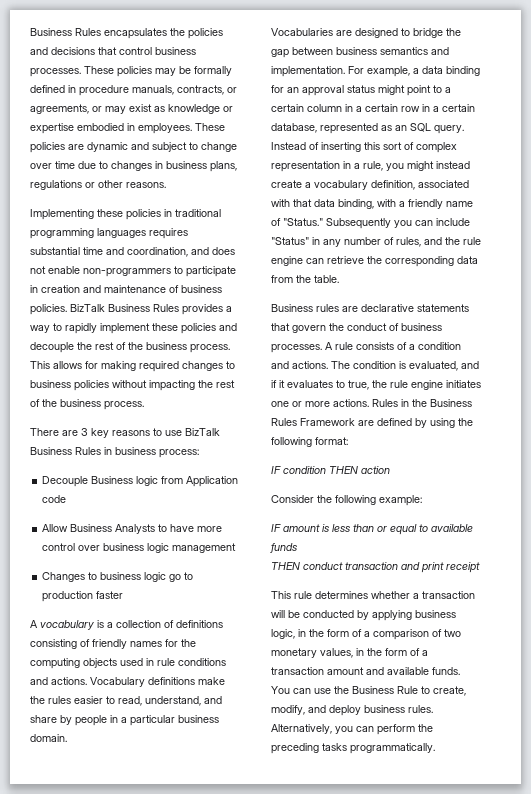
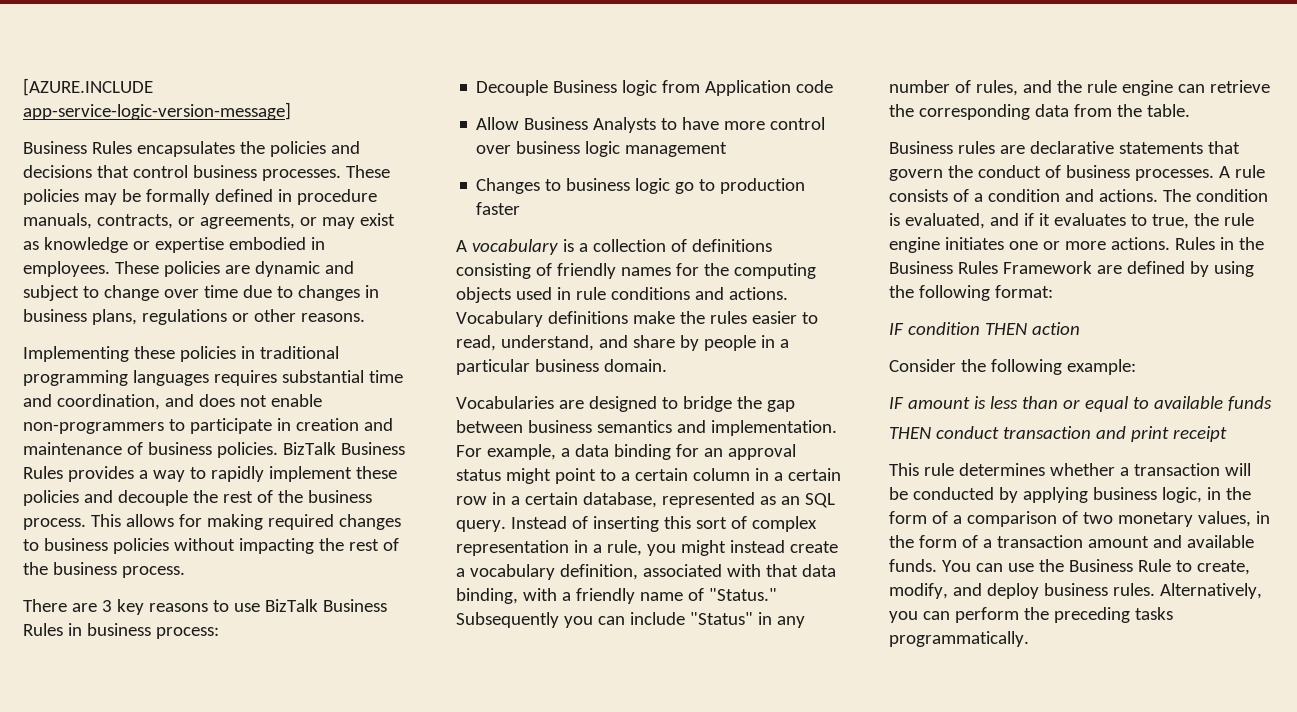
+ [AZURE.INCLUDE app-service-logic-version-message]

